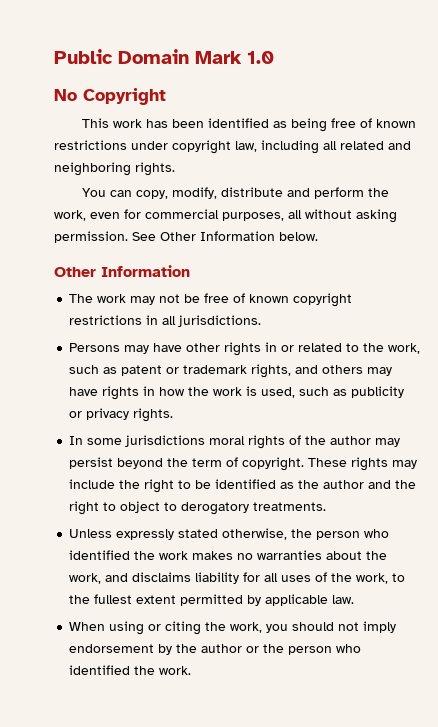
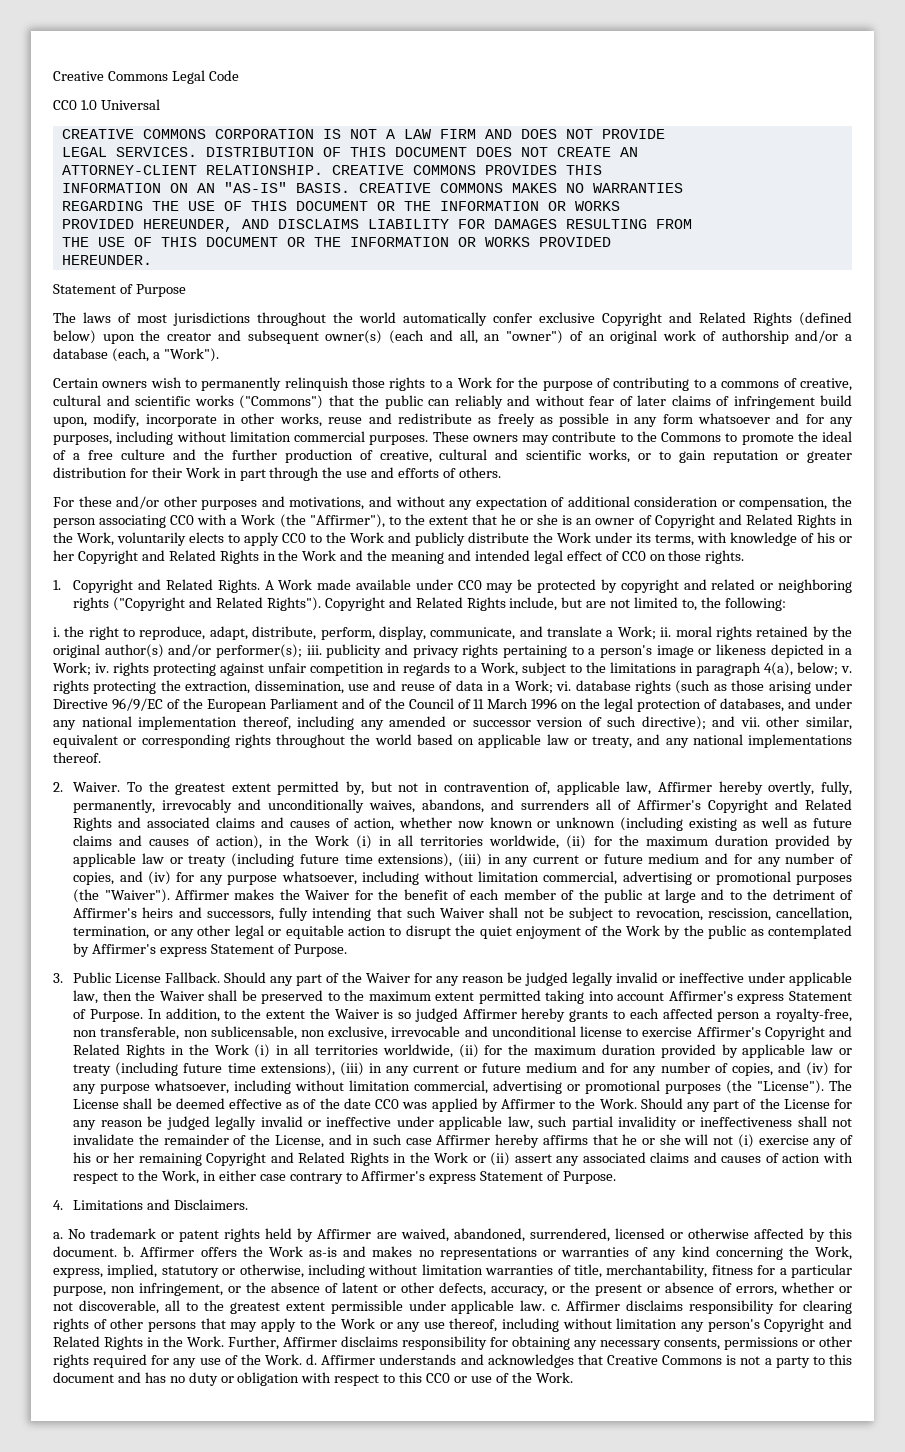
- Public Domain Mark 1.0
- No Copyright
- This work has been identified as being free of known restrictions under copyright law, including all related and neighboring rights.
- You can copy, modify, distribute and perform the work, even for commercial purposes, all without asking permission. See Other Information below.
- Other Information
- The work may not be free of known copyright restrictions in all jurisdictions.
- Persons may have other rights in or related to the work, such as patent or trademark rights, and others may have rights in how the work is used, such as publicity or privacy rights.
- In some jurisdictions moral rights of the author may persist beyond the term of copyright. These rights may include the right to be identified as the author and the right to object to derogatory treatments.
- Unless expressly stated otherwise, the person who identified the work makes no warranties about the work, and disclaims liability for all uses of the work, to the fullest extent permitted by applicable law.
- When using or citing the work, you should not imply endorsement by the author or the person who identified the work.
+ Creative Commons Legal Code
+ CC0 1.0 Universal
+ CREATIVE COMMONS CORPORATION IS NOT A LAW FIRM AND DOES NOT PROVIDE
+ LEGAL SERVICES. DISTRIBUTION OF THIS DOCUMENT DOES NOT CREATE AN
+ ATTORNEY-CLIENT RELATIONSHIP. CREATIVE COMMONS PROVIDES THIS
+ INFORMATION ON AN "AS-IS" BASIS. CREATIVE COMMONS MAKES NO WARRANTIES
+ REGARDING THE USE OF THIS DOCUMENT OR THE INFORMATION OR WORKS
+ PROVIDED HEREUNDER, AND DISCLAIMS LIABILITY FOR DAMAGES RESULTING FROM
+ THE USE OF THIS DOCUMENT OR THE INFORMATION OR WORKS PROVIDED
+ HEREUNDER.
+ Statement of Purpose
+ The laws of most jurisdictions throughout the world automatically confer exclusive Copyright and Related Rights (defined below) upon the creator and subsequent owner(s) (each and all, an "owner") of an original work of authorship and/or a database (each, a "Work").
+ Certain owners wish to permanently relinquish those rights to a Work for the purpose of contributing to a commons of creative, cultural and scientific works ("Commons") that the public can reliably and without fear of later claims of infringement build upon, modify, incorporate in other works, reuse and redistribute as freely as possible in any form whatsoever and for any purposes, including without limitation commercial purposes. These owners may contribute to the Commons to promote the ideal of a free culture and the further production of creative, cultural and scientific works, or to gain reputation or greater distribution for their Work in part through the use and efforts of others.
+ For these and/or other purposes and motivations, and without any expectation of additional consideration or compensation, the person associating CC0 with a Work (the "Affirmer"), to the extent that he or she is an owner of Copyright and Related Rights in the Work, voluntarily elects to apply CC0 to the Work and publicly distribute the Work under its terms, with knowledge of his or her Copyright and Related Rights in the Work and the meaning and intended legal effect of CC0 on those rights.
+ 1. Copyright and Related Rights. A Work made available under CC0 may be protected by copyright and related or neighboring rights ("Copyright and Related Rights"). Copyright and Related Rights include, but are not limited to, the following:
+ i. the right to reproduce, adapt, distribute, perform, display, communicate, and translate a Work; ii. moral rights retained by the original author(s) and/or performer(s); iii. publicity and privacy rights pertaining to a person's image or likeness depicted in a Work; iv. rights protecting against unfair competition in regards to a Work, subject to the limitations in paragraph 4(a), below; v. rights protecting the extraction, dissemination, use and reuse of data in a Work; vi. database rights (such as those arising under Directive 96/9/EC of the European Parliament and of the Council of 11 March 1996 on the legal protection of databases, and under any national implementation thereof, including any amended or successor version of such directive); and vii. other similar, equivalent or corresponding rights throughout the world based on applicable law or treaty, and any national implementations thereof.
+ 2. Waiver. To the greatest extent permitted by, but not in contravention of, applicable law, Affirmer hereby overtly, fully, permanently, irrevocably and unconditionally waives, abandons, and surrenders all of Affirmer's Copyright and Related Rights and associated claims and causes of action, whether now known or unknown (including existing as well as future claims and causes of action), in the Work (i) in all territories worldwide, (ii) for the maximum duration provided by applicable law or treaty (including future time extensions), (iii) in any current or future medium and for any number of copies, and (iv) for any purpose whatsoever, including without limitation commercial, advertising or promotional purposes (the "Waiver"). Affirmer makes the Waiver for the benefit of each member of the public at large and to the detriment of Affirmer's heirs and successors, fully intending that such Waiver shall not be subject to revocation, rescission, cancellation, termination, or any other legal or equitable action to disrupt the quiet enjoyment of the Work by the public as contemplated by Affirmer's express Statement of Purpose.
+ 3. Public License Fallback. Should any part of the Waiver for any reason be judged legally invalid or ineffective under applicable law, then the Waiver shall be preserved to the maximum extent permitted taking into account Affirmer's express Statement of Purpose. In addition, to the extent the Waiver is so judged Affirmer hereby grants to each affected person a royalty-free, non transferable, non sublicensable, non exclusive, irrevocable and unconditional license to exercise Affirmer's Copyright and Related Rights in the Work (i) in all territories worldwide, (ii) for the maximum duration provided by applicable law or treaty (including future time extensions), (iii) in any current or future medium and for any number of copies, and (iv) for any purpose whatsoever, including without limitation commercial, advertising or promotional purposes (the "License"). The License shall be deemed effective as of the date CC0 was applied by Affirmer to the Work. Should any part of the License for any reason be judged legally invalid or ineffective under applicable law, such partial invalidity or ineffectiveness shall not invalidate the remainder of the License, and in such case Affirmer hereby affirms that he or she will not (i) exercise any of his or her remaining Copyright and Related Rights in the Work or (ii) assert any associated claims and causes of action with respect to the Work, in either case contrary to Affirmer's express Statement of Purpose.
+ 4. Limitations and Disclaimers.
+ a. No trademark or patent rights held by Affirmer are waived, abandoned, surrendered, licensed or otherwise affected by this document. b. Affirmer offers the Work as-is and makes no representations or warranties of any kind concerning the Work, express, implied, statutory or otherwise, including without limitation warranties of title, merchantability, fitness for a particular purpose, non infringement, or the absence of latent or other defects, accuracy, or the present or absence of errors, whether or not discoverable, all to the greatest extent permissible under applicable law. c. Affirmer disclaims responsibility for clearing rights of other persons that may apply to the Work or any use thereof, including without limitation any person's Copyright and Related Rights in the Work. Further, Affirmer disclaims responsibility for obtaining any necessary consents, permissions or other rights required for any use of the Work. d. Affirmer understands and acknowledges that Creative Commons is not a party to this document and has no duty or obligation with respect to this CC0 or use of the Work.

